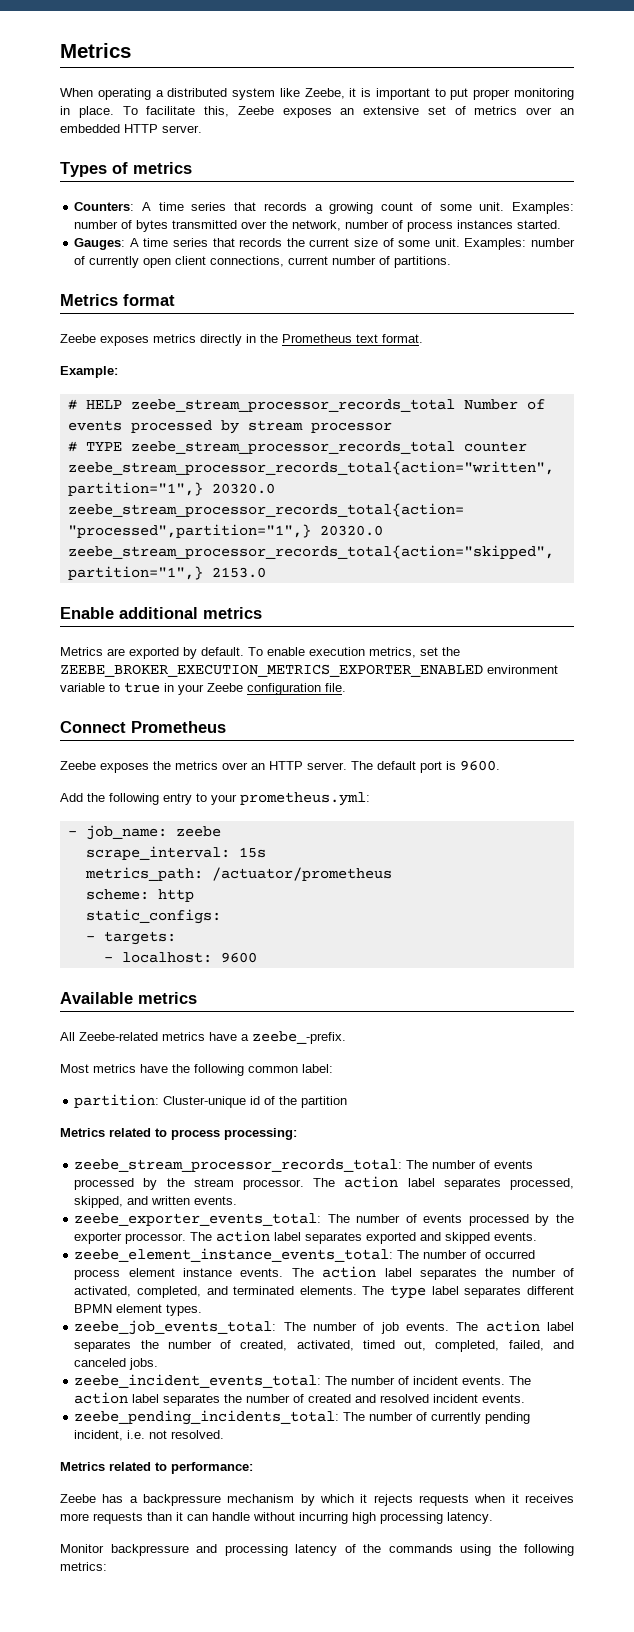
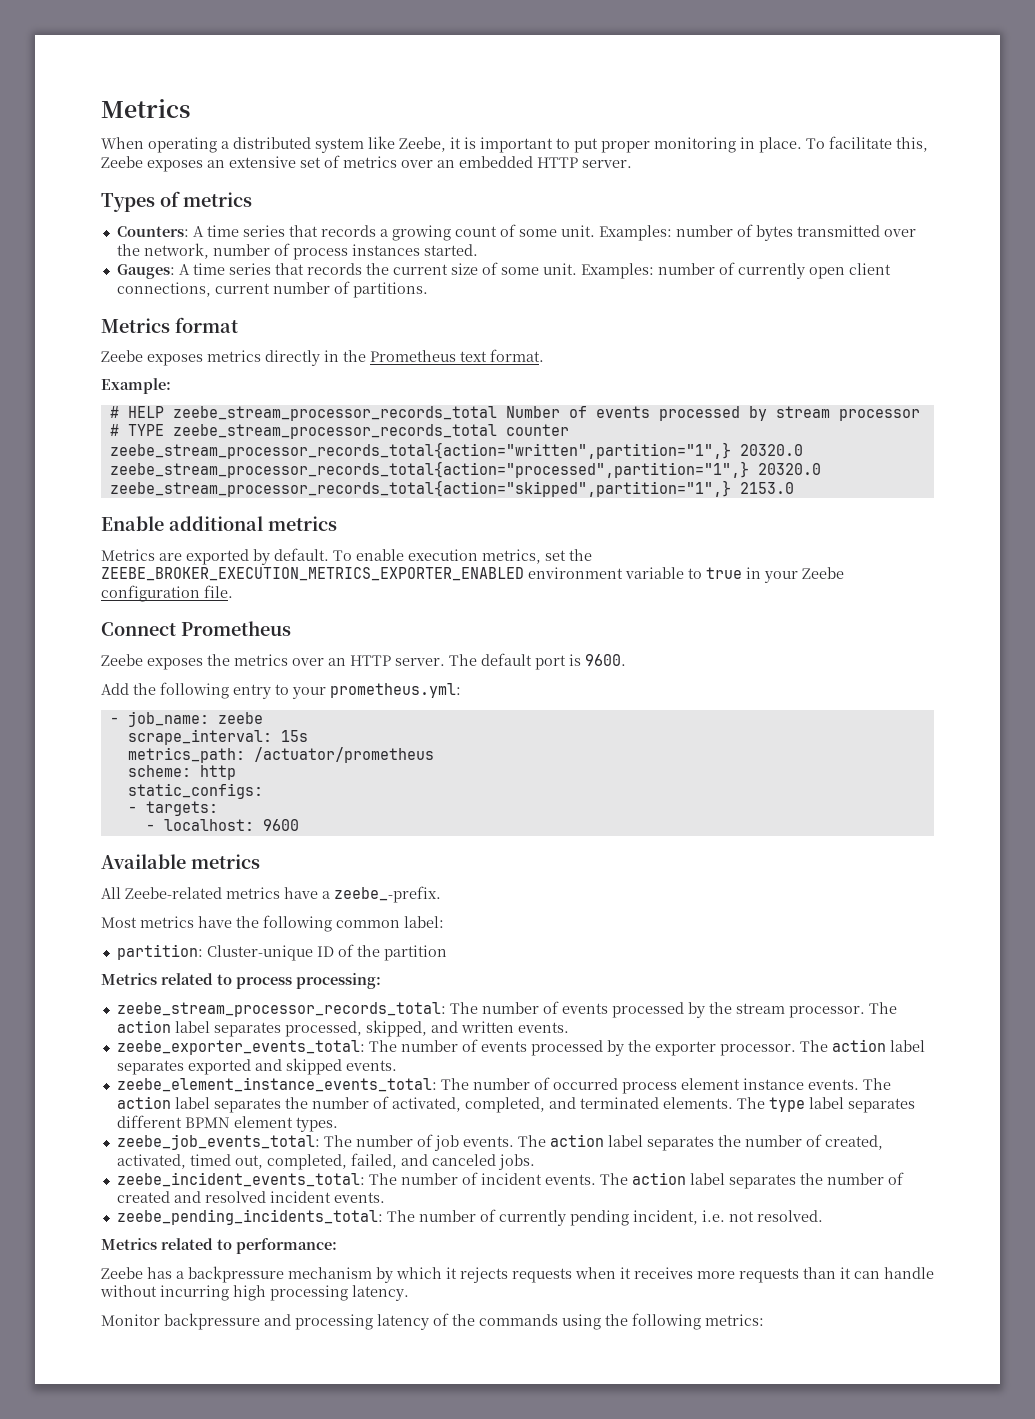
- partition: Cluster-unique id of the partition
+ partition: Cluster-unique ID of the partition

